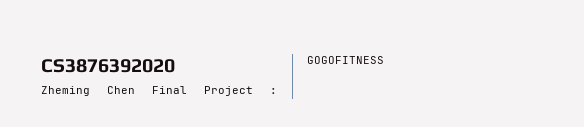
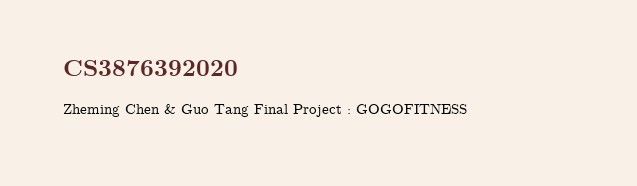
- Zheming Chen Final Project : GOGOFITNESS
+ Zheming Chen & Guo Tang Final Project : GOGOFITNESS

